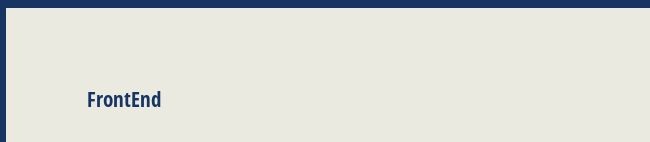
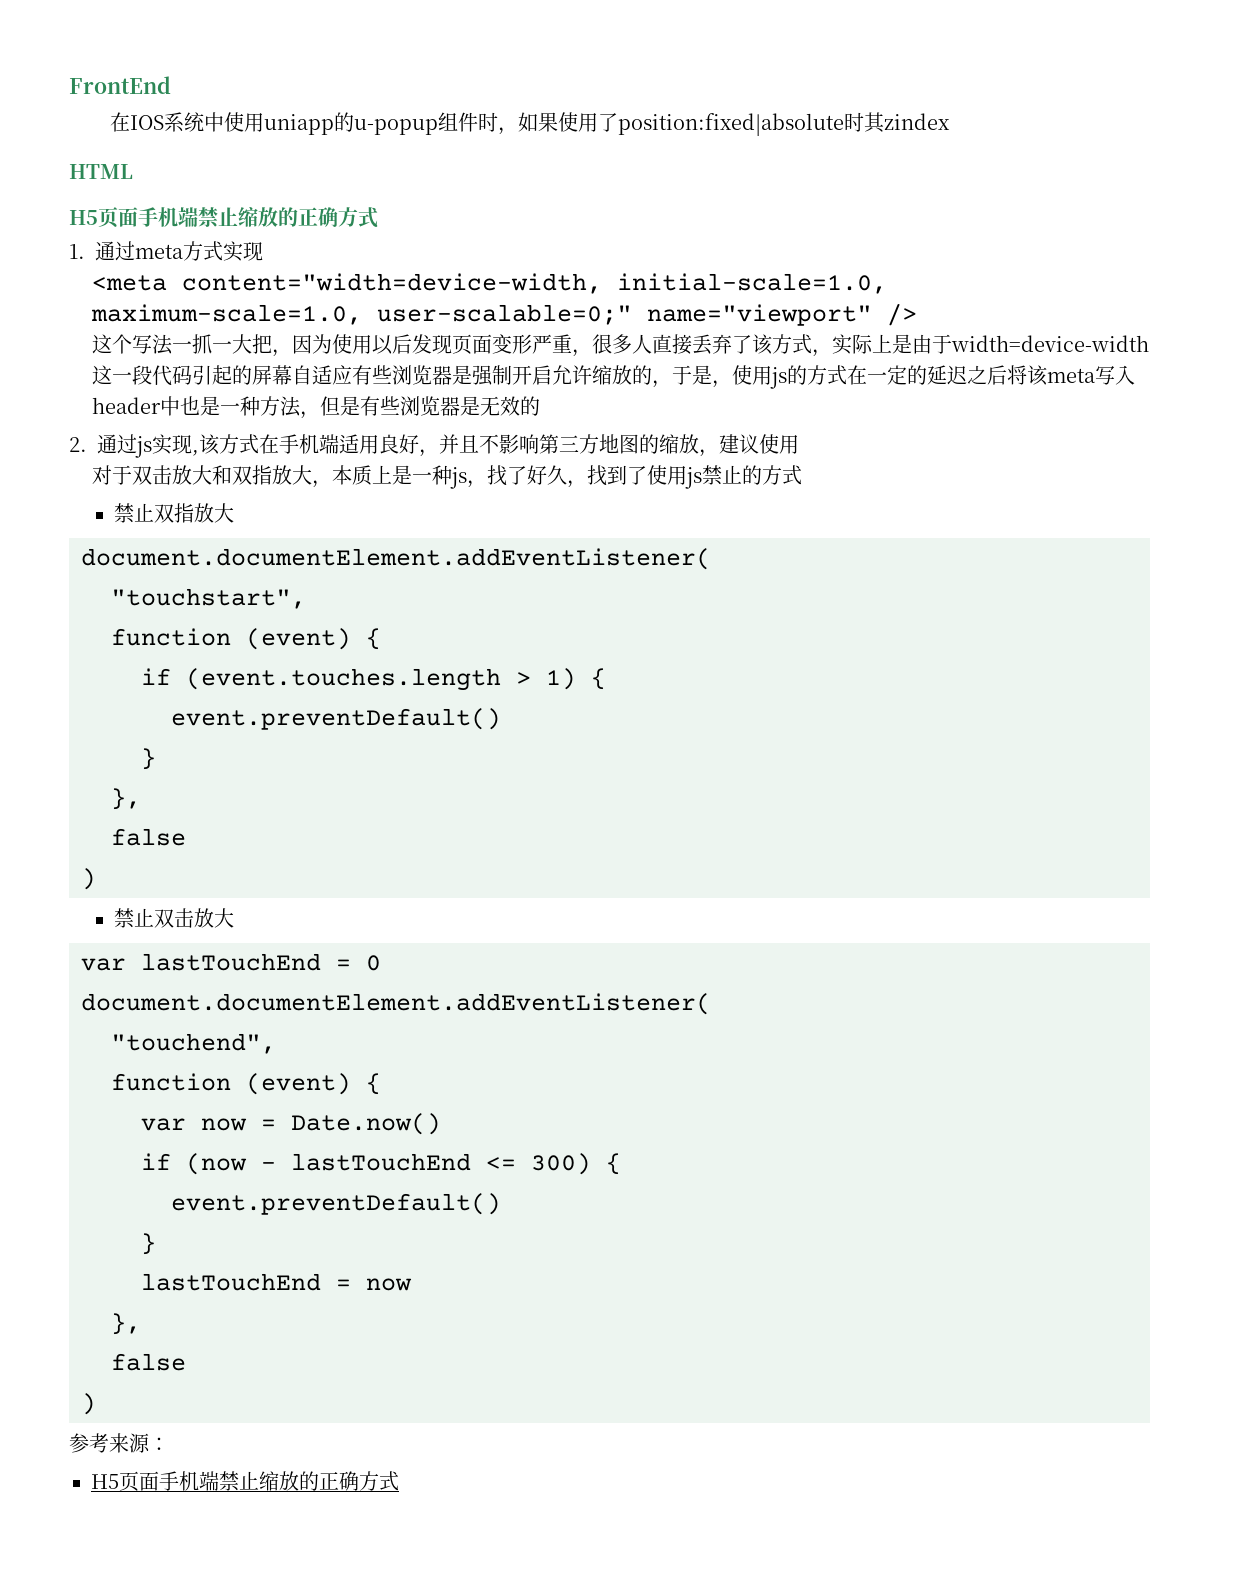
+ 在IOS系统中使用uniapp的u-popup组件时，如果使用了position:fixed|absolute时其zindex
+ HTML
+ H5页面手机端禁止缩放的正确方式
+ 1.通过meta方式实现
+ <meta content="width=device-width, initial-scale=1.0, maximum-scale=1.0, user-scalable=0;" name="viewport" />
+ 这个写法一抓一大把，因为使用以后发现页面变形严重，很多人直接丢弃了该方式，实际上是由于width=device-width这一段代码引起的屏幕自适应有些浏览器是强制开启允许缩放的，于是，使用js的方式在一定的延迟之后将该meta写入header中也是一种方法，但是有些浏览器是无效的
+ 2.通过js实现,该方式在手机端适用良好，并且不影响第三方地图的缩放，建议使用
+ 对于双击放大和双指放大，本质上是一种js，找了好久，找到了使用js禁止的方式
+ 禁止双指放大
+ document.documentElement.addEventListener(
+ "touchstart",
+ function (event) {
+ if (event.touches.length > 1) {
+ event.preventDefault()
+ }
+ },
+ false
+ )
+ 禁止双击放大
+ var lastTouchEnd = 0
+ document.documentElement.addEventListener(
+ "touchend",
+ function (event) {
+ var now = Date.now()
+ if (now - lastTouchEnd <= 300) {
+ event.preventDefault()
+ }
+ lastTouchEnd = now
+ },
+ false
+ )
+ 参考来源：
+ H5页面手机端禁止缩放的正确方式

